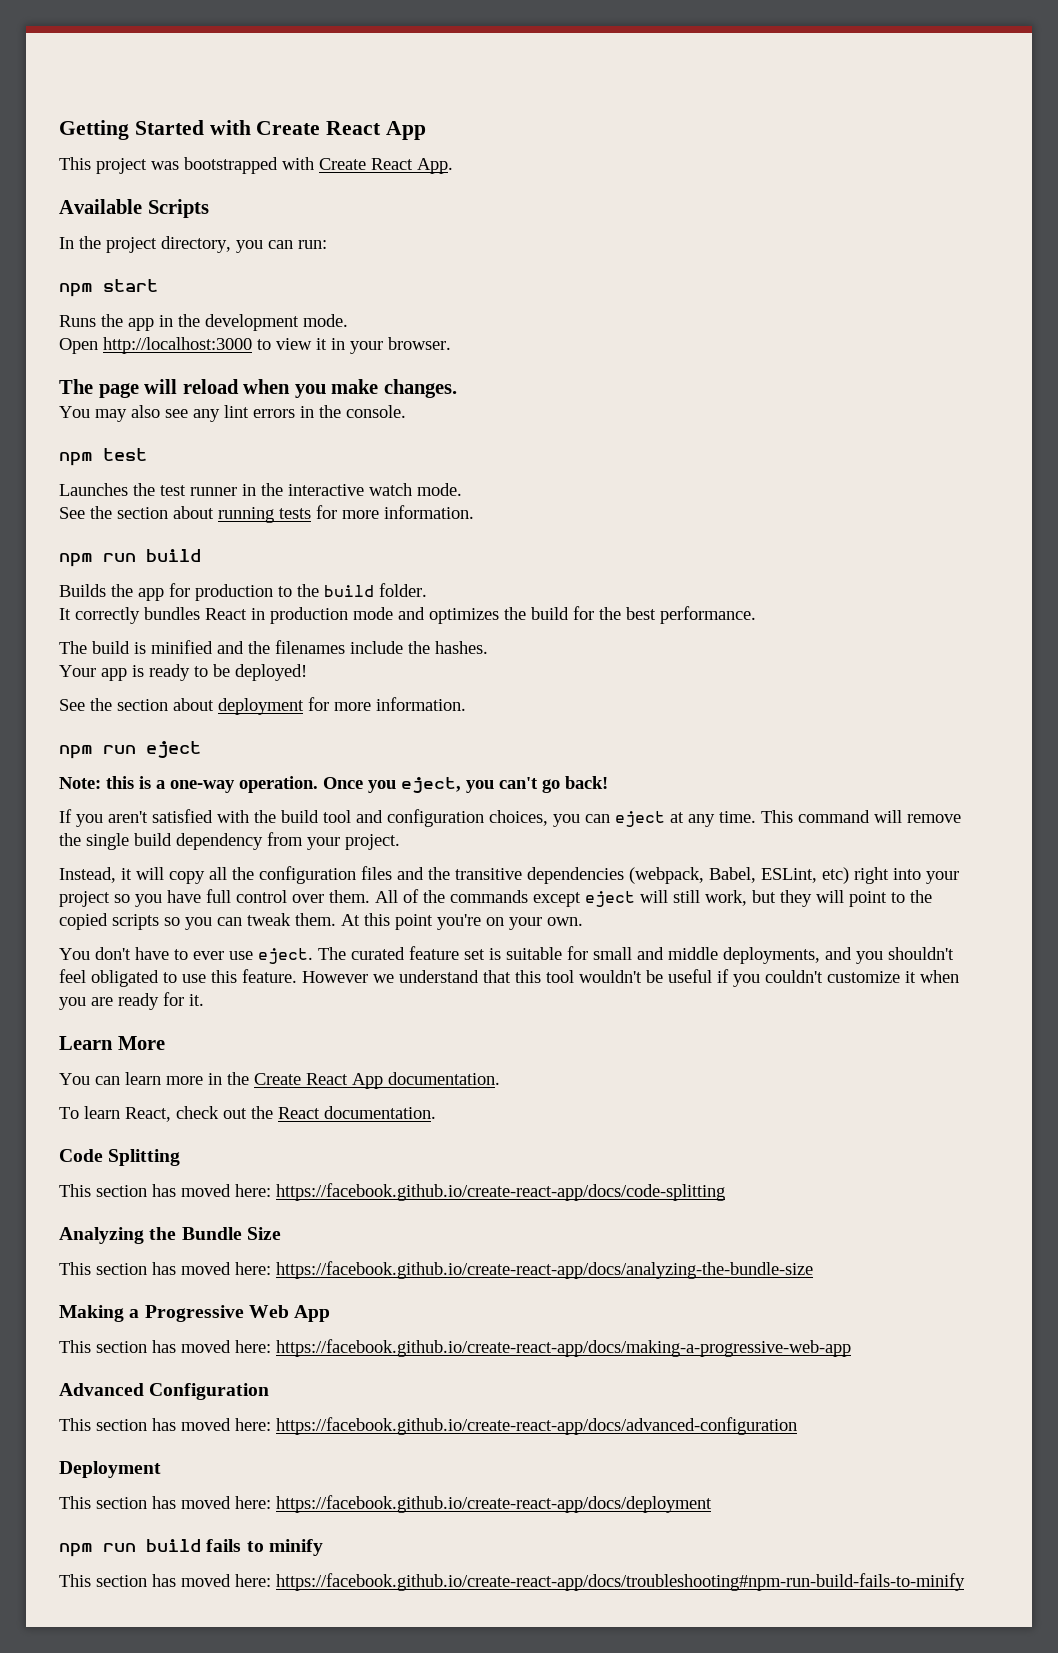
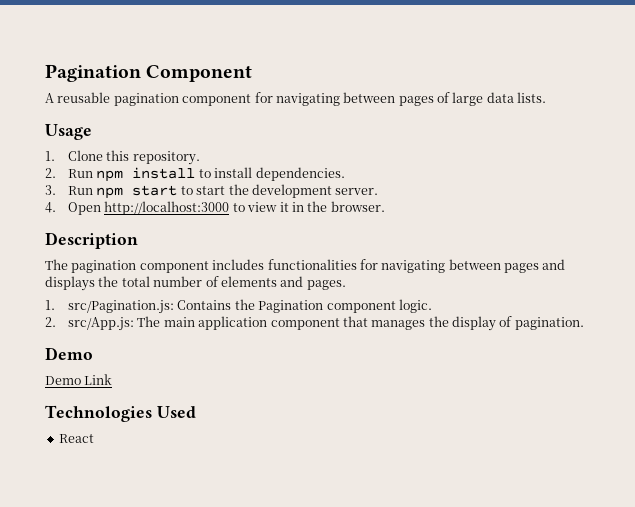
- Getting Started with Create React App
- This project was bootstrapped with Create React App.
- Available Scripts
- In the project directory, you can run:
- npm start
- Runs the app in the development mode.
- Open http://localhost:3000 to view it in your browser.
+ Pagination Component
+ A reusable pagination component for navigating between pages of large data lists.
+ Usage
+ 1. Clone this repository.
+ 2. Run npm install to install dependencies.
+ 3. Run npm start to start the development server.
+ 4. Open http://localhost:3000 to view it in the browser.
- The page will reload when you make changes.
- You may also see any lint errors in the console.
- npm test
- Launches the test runner in the interactive watch mode.
- See the section about running tests for more information.
- npm run build
- Builds the app for production to the build folder.
- It correctly bundles React in production mode and optimizes the build for the best performance.
- The build is minified and the filenames include the hashes.
- Your app is ready to be deployed!
- See the section about deployment for more information.
- npm run eject
- Note: this is a one-way operation. Once you eject, you can't go back!
- If you aren't satisfied with the build tool and configuration choices, you can eject at any time. This command will remove the single build dependency from your project.
- Instead, it will copy all the configuration files and the transitive dependencies (webpack, Babel, ESLint, etc) right into your project so you have full control over them. All of the commands except eject will still work, but they will point to the copied scripts so you can tweak them. At this point you're on your own.
- You don't have to ever use eject. The curated feature set is suitable for small and middle deployments, and you shouldn't feel obligated to use this feature. However we understand that this tool wouldn't be useful if you couldn't customize it when you are ready for it.
- Learn More
- You can learn more in the Create React App documentation.
- To learn React, check out the React documentation.
- Code Splitting
- This section has moved here: https://facebook.github.io/create-react-app/docs/code-splitting
- Analyzing the Bundle Size
- This section has moved here: https://facebook.github.io/create-react-app/docs/analyzing-the-bundle-size
- Making a Progressive Web App
- This section has moved here: https://facebook.github.io/create-react-app/docs/making-a-progressive-web-app
- Advanced Configuration
- This section has moved here: https://facebook.github.io/create-react-app/docs/advanced-configuration
- Deployment
- This section has moved here: https://facebook.github.io/create-react-app/docs/deployment
- npm run build fails to minify
- This section has moved here: https://facebook.github.io/create-react-app/docs/troubleshooting#npm-run-build-fails-to-minify
+ Description
+ The pagination component includes functionalities for navigating between pages and displays the total number of elements and pages.
+ 1. src/Pagination.js: Contains the Pagination component logic.
+ 2. src/App.js: The main application component that manages the display of pagination.
+ Demo
+ Demo Link
+ Technologies Used
+ React

